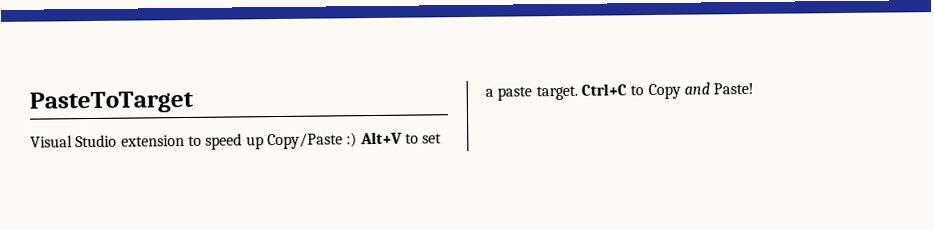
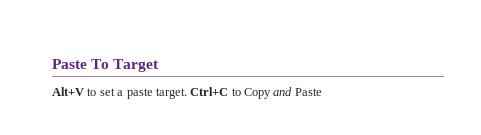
- PasteToTarget
- Visual Studio extension to speed up Copy/Paste :) Alt+V to set a paste target.
+ Paste To Target
+ Alt+V to set a paste target.
- Ctrl+C to Copy and Paste!
+ Ctrl+C to Copy and Paste

